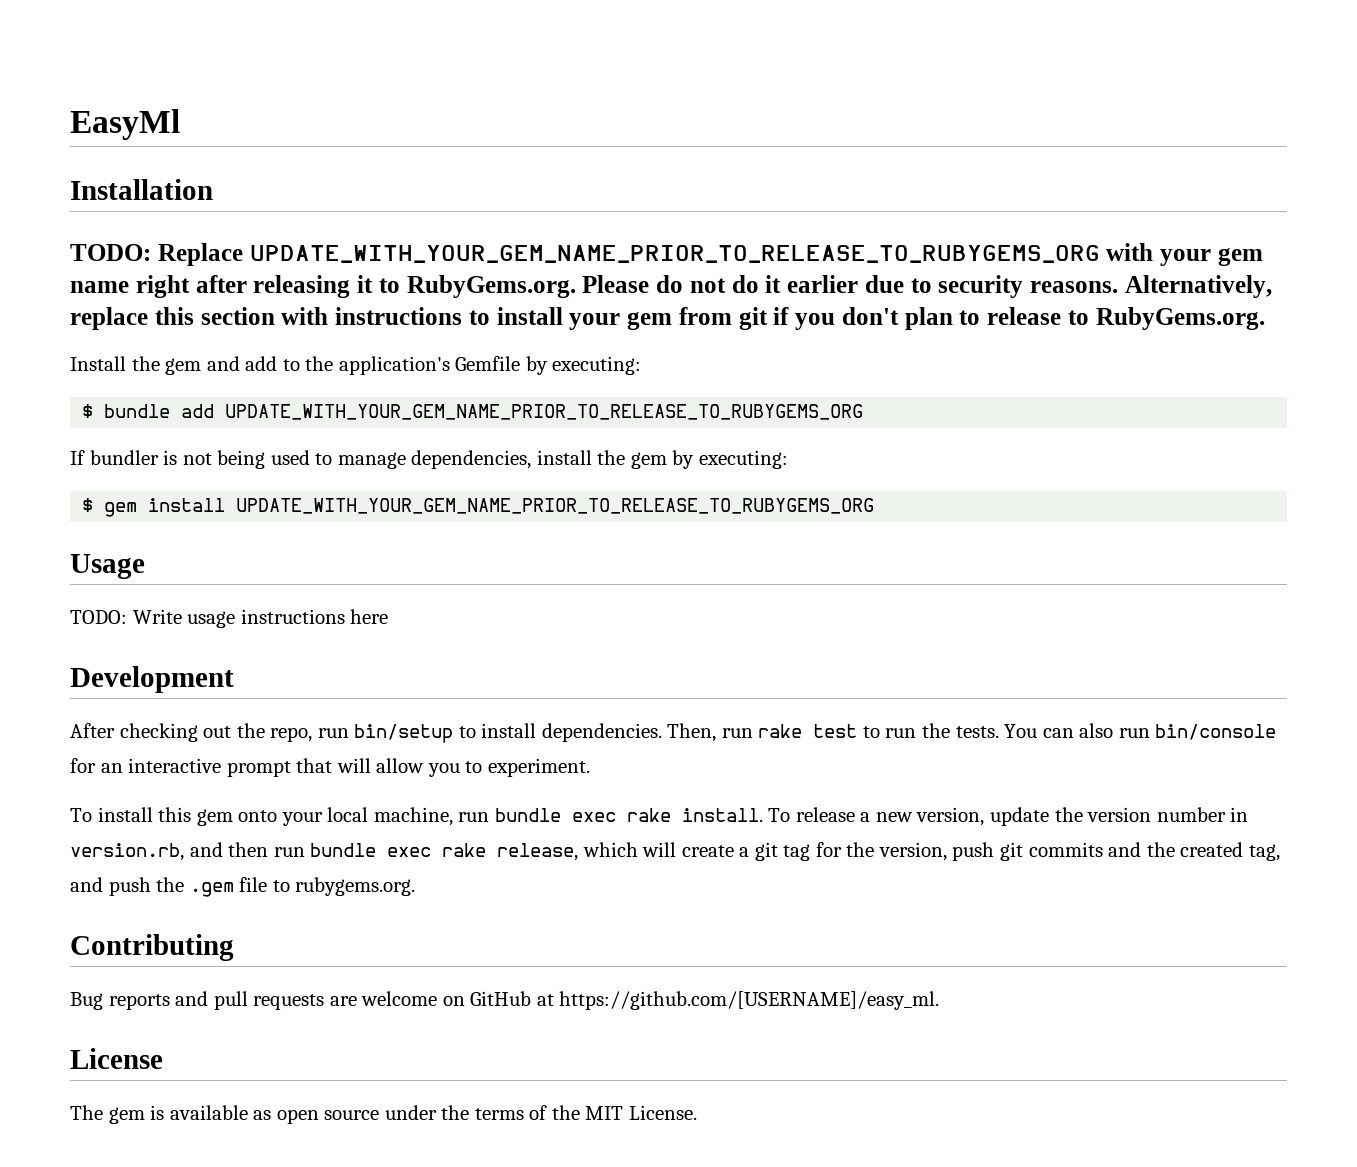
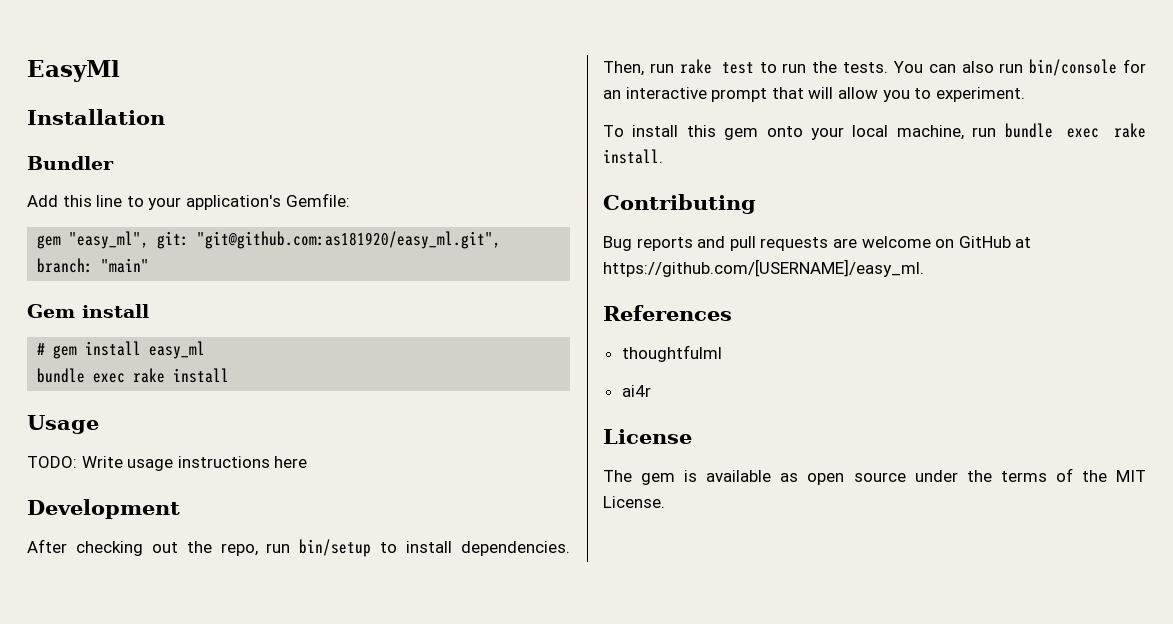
- TODO: Replace UPDATE_WITH_YOUR_GEM_NAME_PRIOR_TO_RELEASE_TO_RUBYGEMS_ORG with your gem name right after releasing it to RubyGems.org. Please do not do it earlier due to security reasons. Alternatively, replace this section with instructions to install your gem from git if you don't plan to release to RubyGems.org.
- Install the gem and add to the application's Gemfile by executing:
- $ bundle add UPDATE_WITH_YOUR_GEM_NAME_PRIOR_TO_RELEASE_TO_RUBYGEMS_ORG
- If bundler is not being used to manage dependencies, install the gem by executing:
- $ gem install UPDATE_WITH_YOUR_GEM_NAME_PRIOR_TO_RELEASE_TO_RUBYGEMS_ORG
+ Bundler
+ Add this line to your application's Gemfile:
+ gem "easy_ml", git: "git@github.com:as181920/easy_ml.git", branch: "main"
+ Gem install
+ # gem install easy_ml
+ bundle exec rake install
- To release a new version, update the version number in version.rb, and then run bundle exec rake release, which will create a git tag for the version, push git commits and the created tag, and push the .gem file to rubygems.org.
+ References
+ thoughtfulml
+ ai4r

